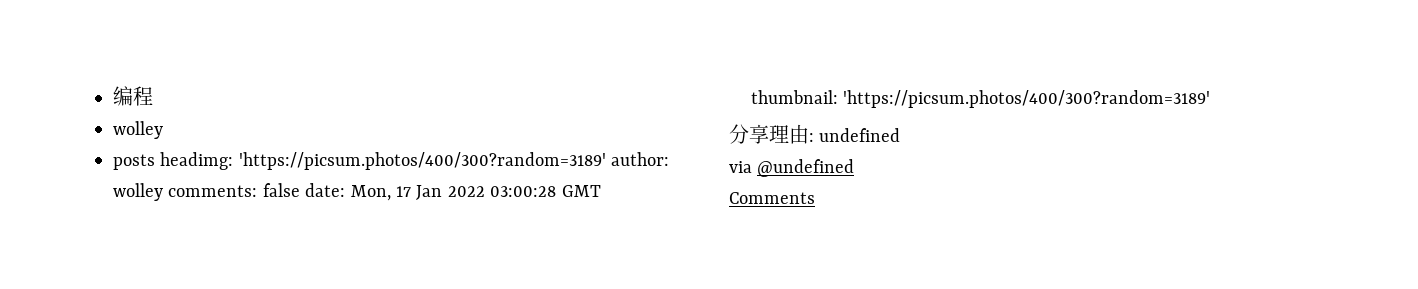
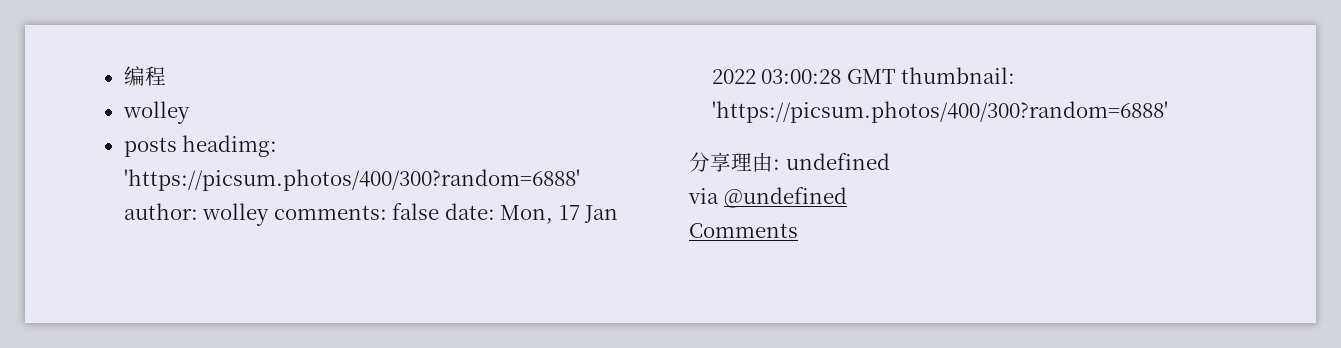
- posts headimg: 'https://picsum.photos/400/300?random=3189' author: wolley comments: false date: Mon, 17 Jan 2022 03:00:28 GMT thumbnail: 'https://picsum.photos/400/300?random=3189'
+ posts headimg: 'https://picsum.photos/400/300?random=6888' author: wolley comments: false date: Mon, 17 Jan 2022 03:00:28 GMT thumbnail: 'https://picsum.photos/400/300?random=6888'

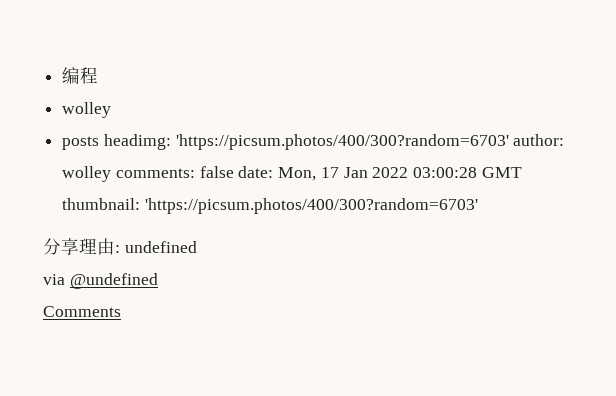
- posts headimg: 'https://picsum.photos/400/300?random=6888' author: wolley comments: false date: Mon, 17 Jan 2022 03:00:28 GMT thumbnail: 'https://picsum.photos/400/300?random=6888'
+ posts headimg: 'https://picsum.photos/400/300?random=6703' author: wolley comments: false date: Mon, 17 Jan 2022 03:00:28 GMT thumbnail: 'https://picsum.photos/400/300?random=6703'

